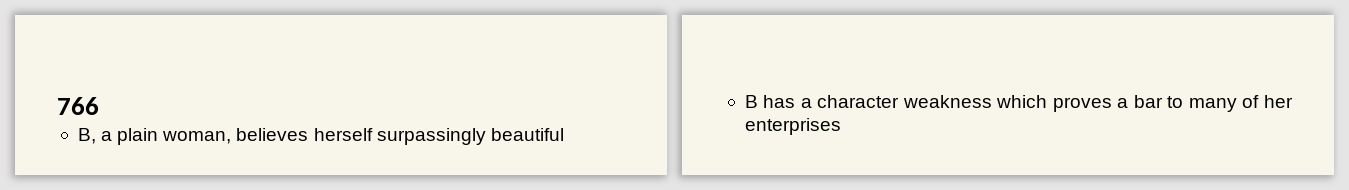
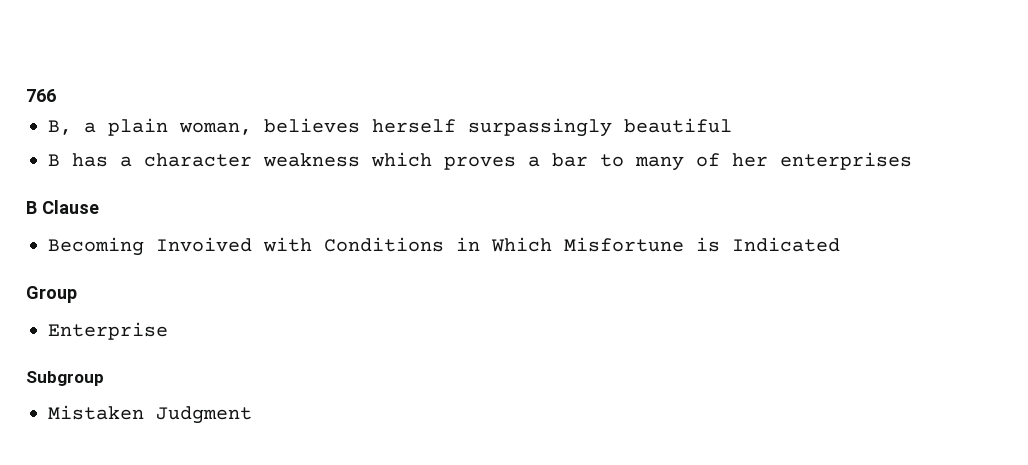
+ B Clause
+ Becoming Invoived with Conditions in Which Misfortune is Indicated
+ Group
+ Enterprise
+ Subgroup
+ Mistaken Judgment

